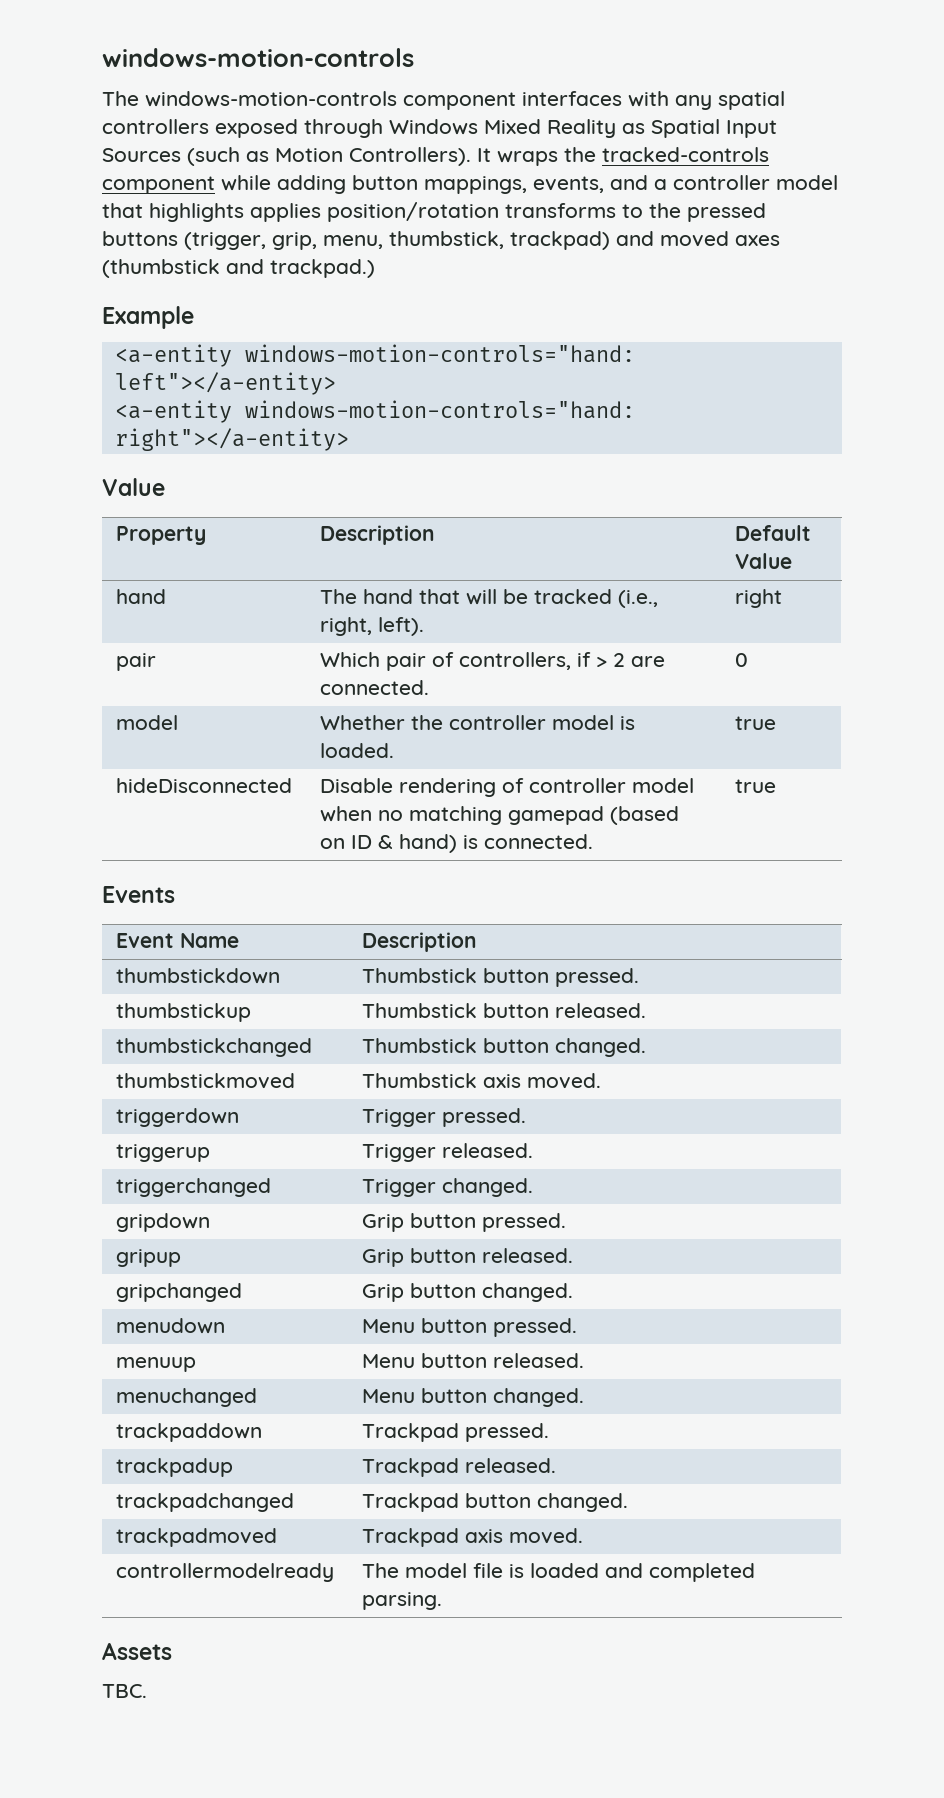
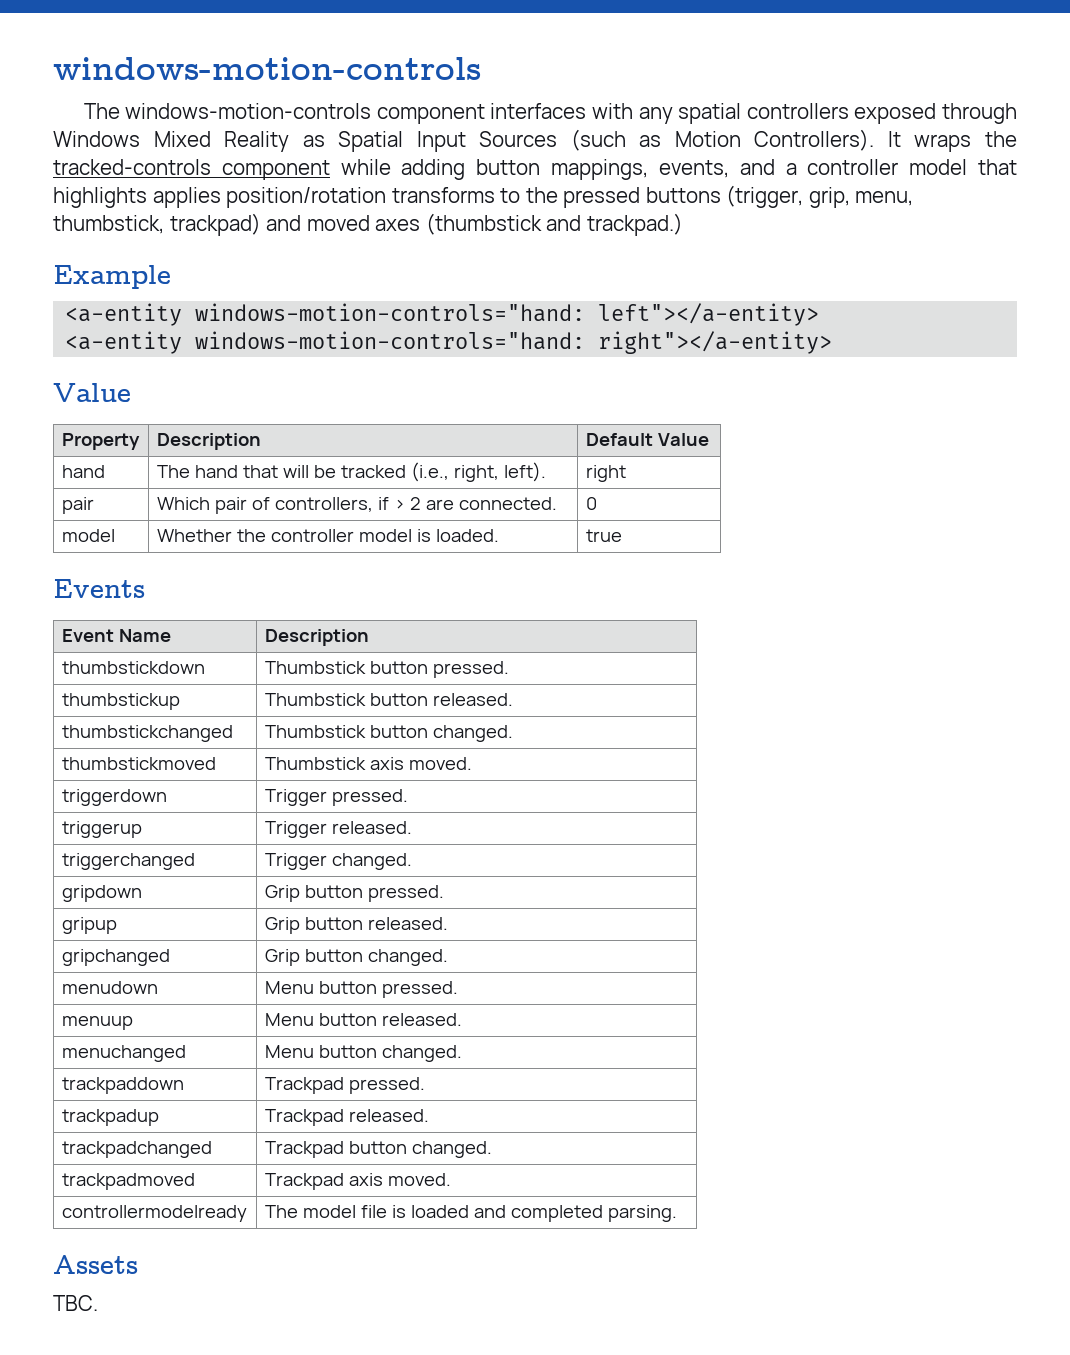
- hideDisconnected | Disable rendering of controller model when no matching gamepad (based on ID & hand) is connected. | true

